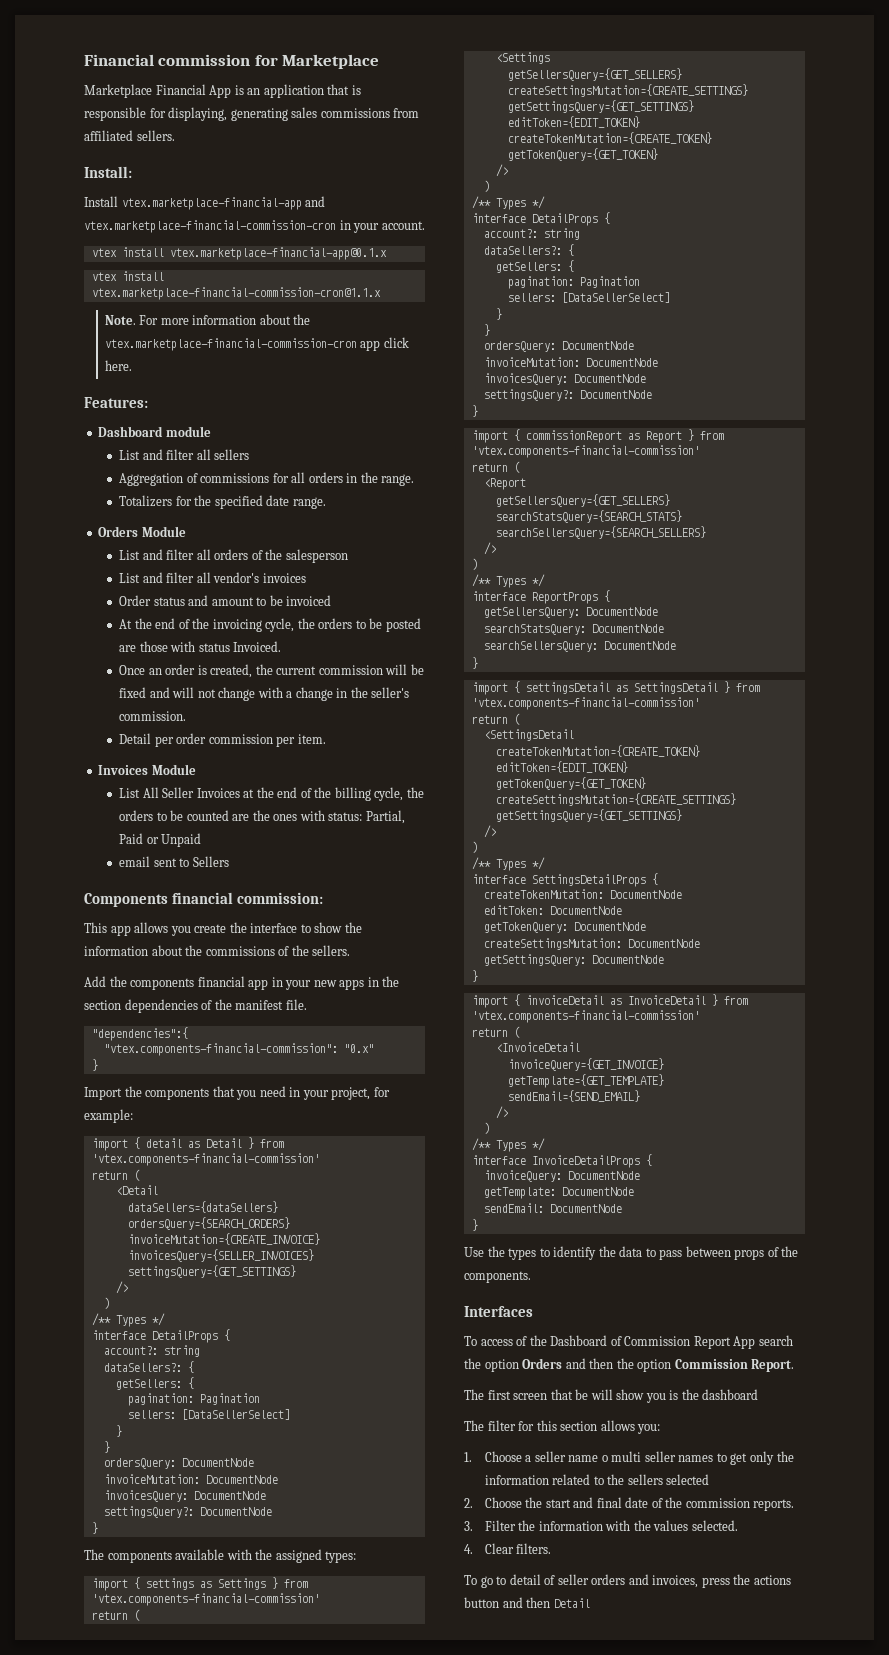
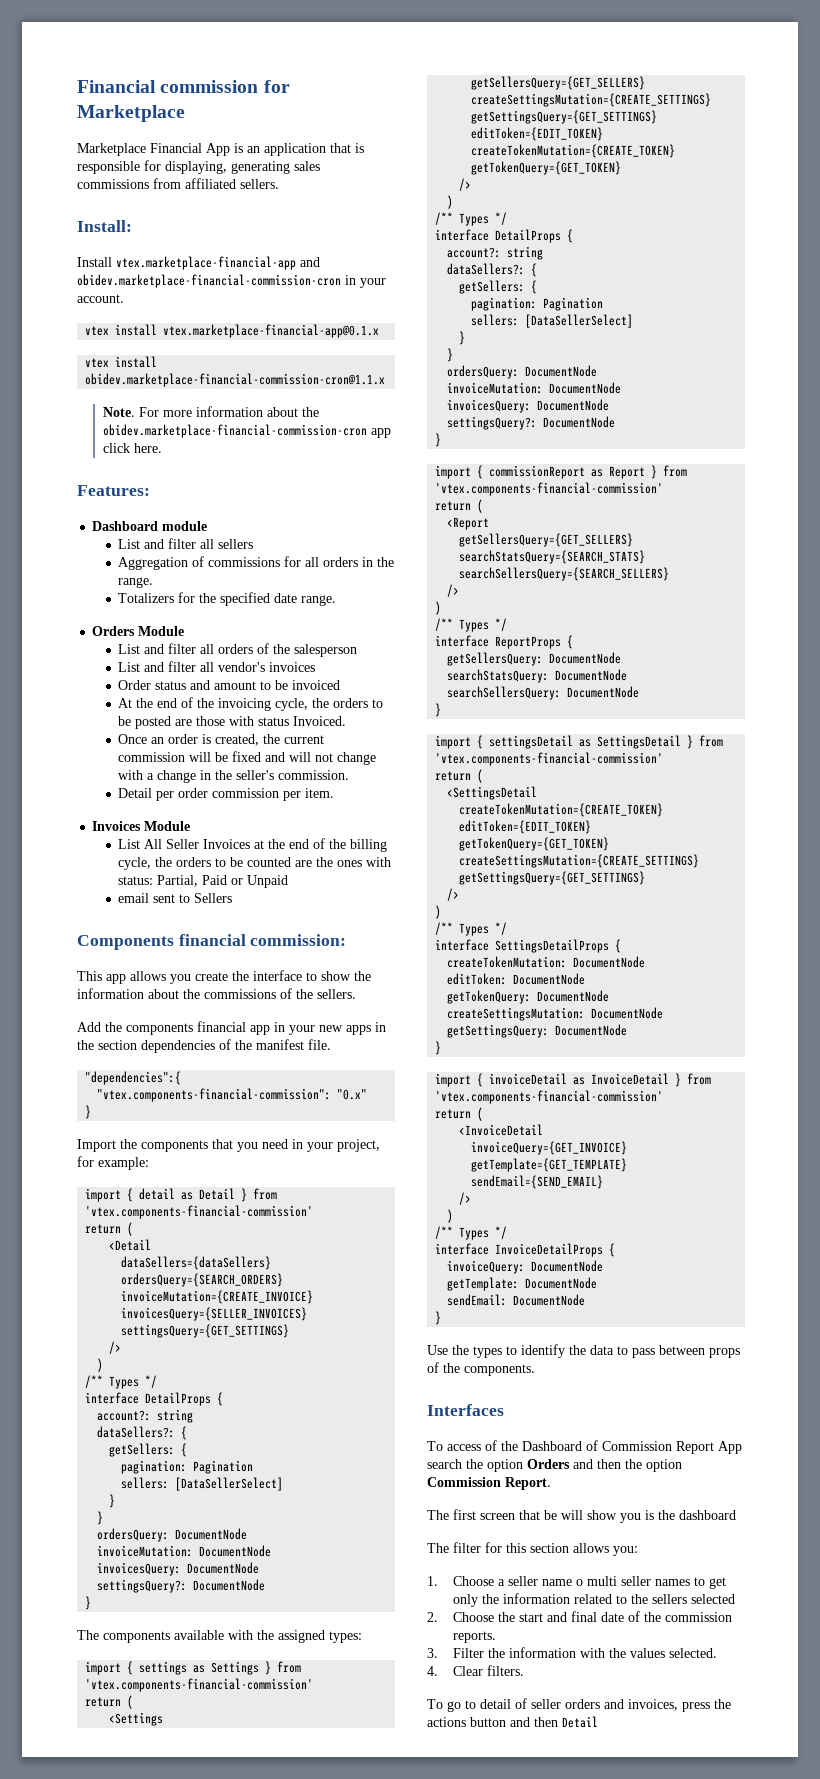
- Install vtex.marketplace-financial-app and vtex.marketplace-financial-commission-cron in your account.
+ Install vtex.marketplace-financial-app and obidev.marketplace-financial-commission-cron in your account.
- vtex install vtex.marketplace-financial-commission-cron@1.1.x
+ vtex install obidev.marketplace-financial-commission-cron@1.1.x
- For more information about the vtex.marketplace-financial-commission-cron app click here.
+ For more information about the obidev.marketplace-financial-commission-cron app click here.

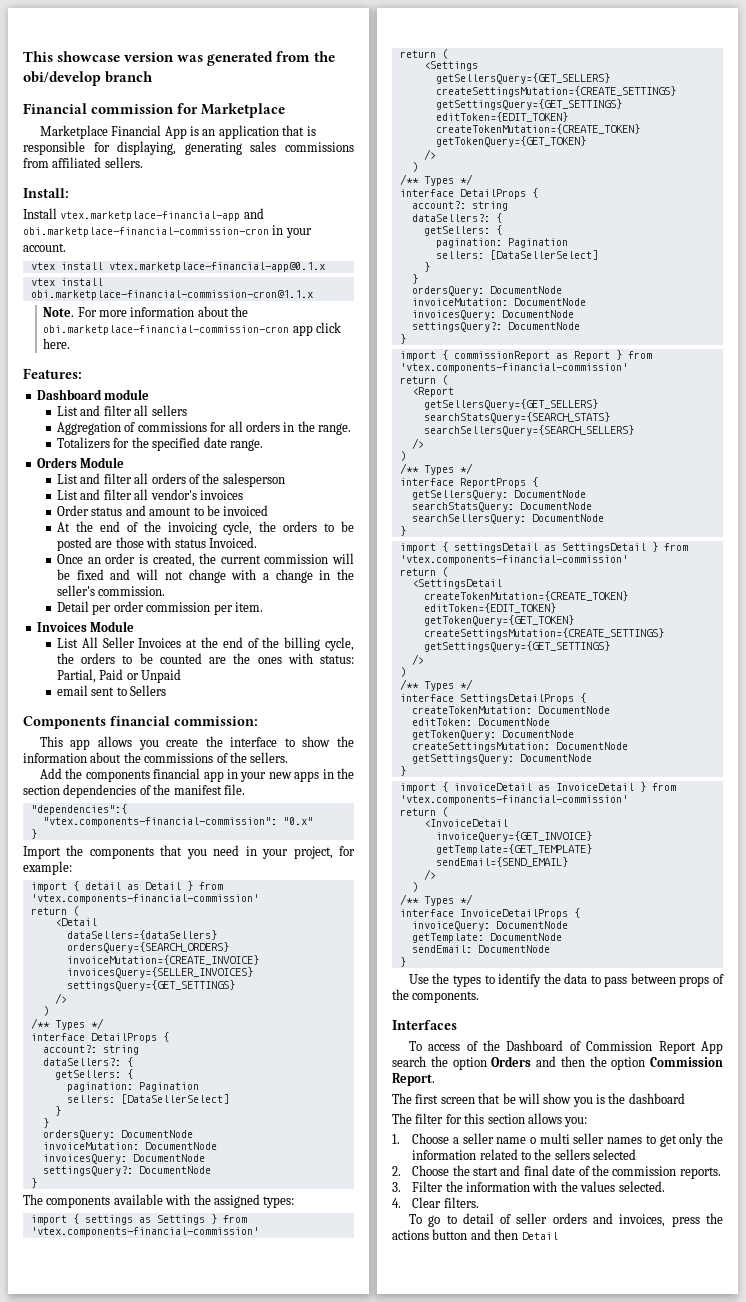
+ This showcase version was generated from the obi/develop branch
- Install vtex.marketplace-financial-app and obidev.marketplace-financial-commission-cron in your account.
+ Install vtex.marketplace-financial-app and obi.marketplace-financial-commission-cron in your account.
- vtex install obidev.marketplace-financial-commission-cron@1.1.x
+ vtex install obi.marketplace-financial-commission-cron@1.1.x
- For more information about the obidev.marketplace-financial-commission-cron app click here.
+ For more information about the obi.marketplace-financial-commission-cron app click here.

